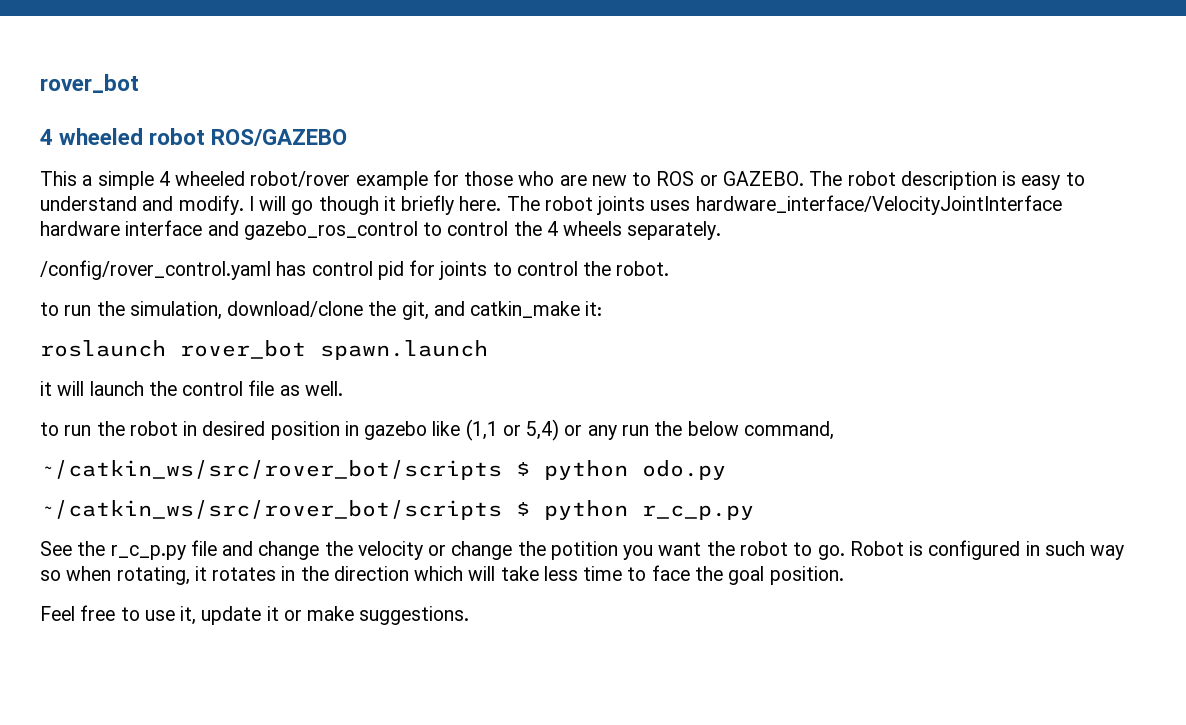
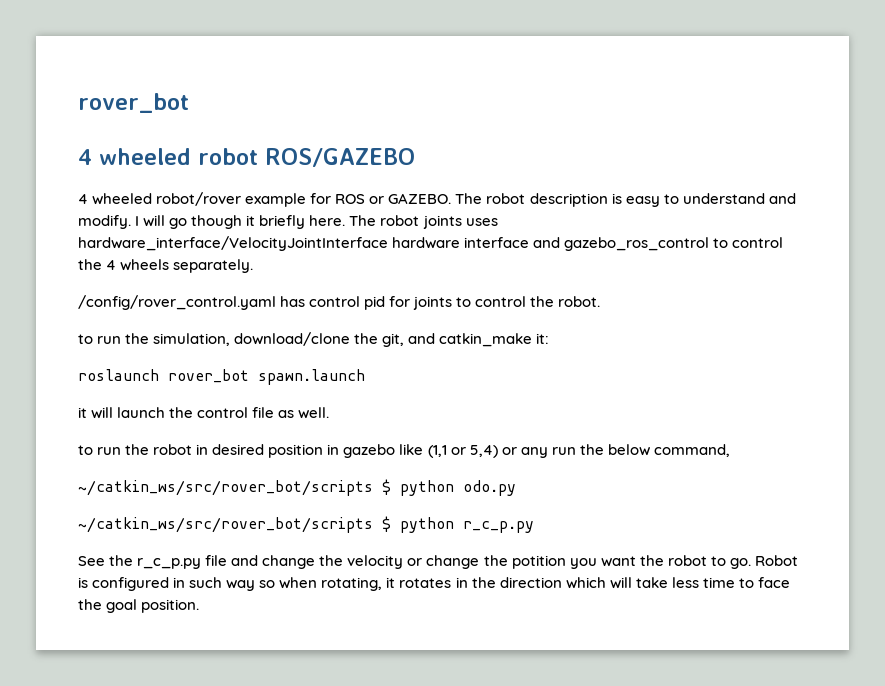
- This a simple 4 wheeled robot/rover example for those who are new to ROS or GAZEBO.
+ 4 wheeled robot/rover example for ROS or GAZEBO.
- Feel free to use it, update it or make suggestions.

